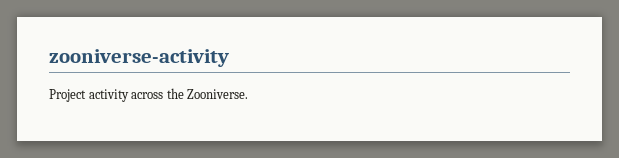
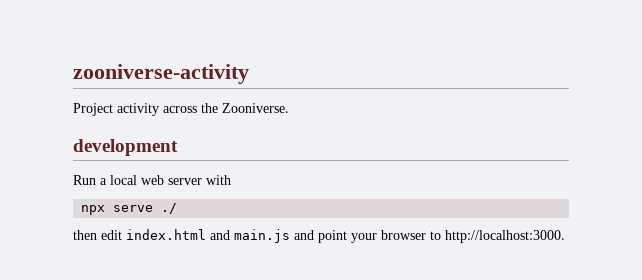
+ development
+ Run a local web server with
+ npx serve ./
+ then edit index.html and main.js and point your browser to http://localhost:3000.

